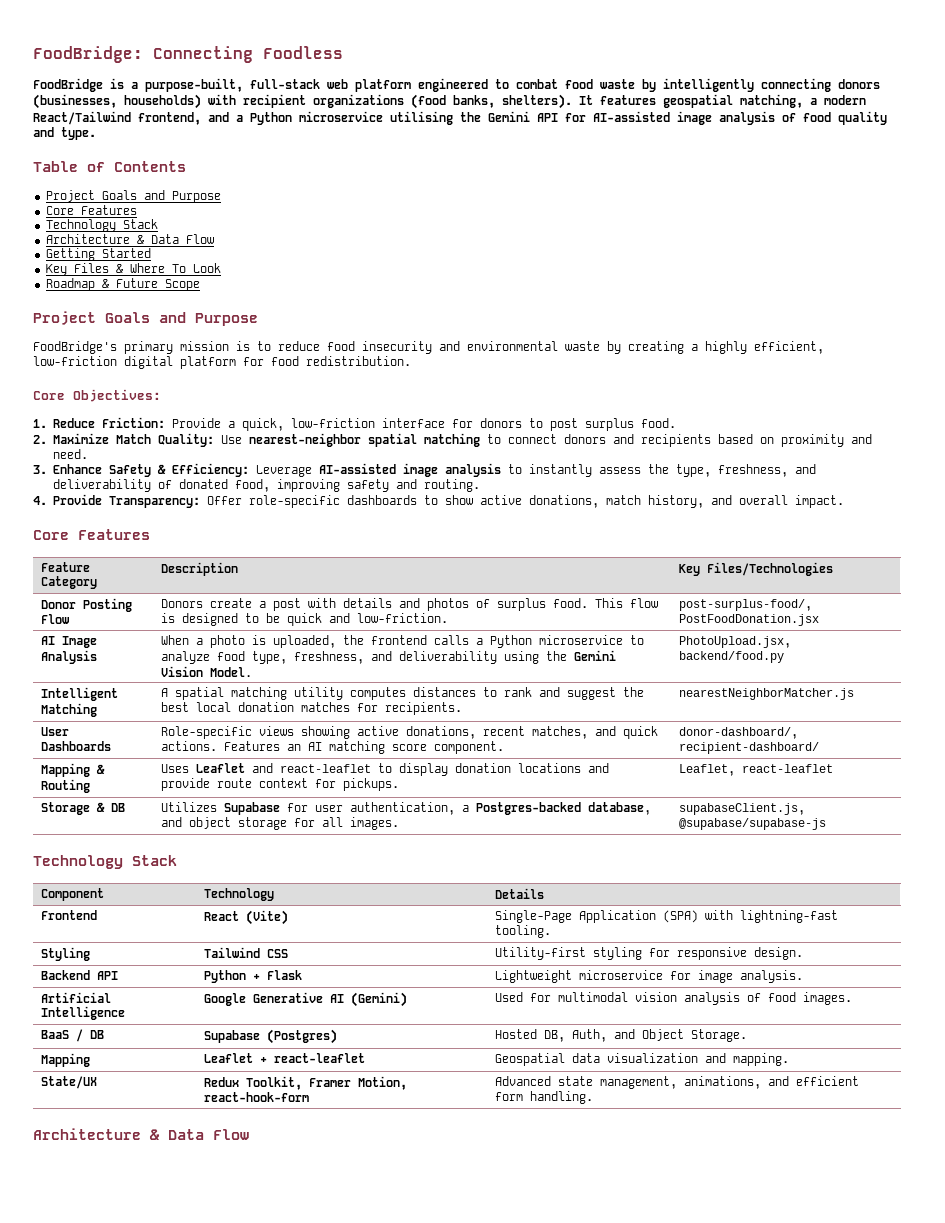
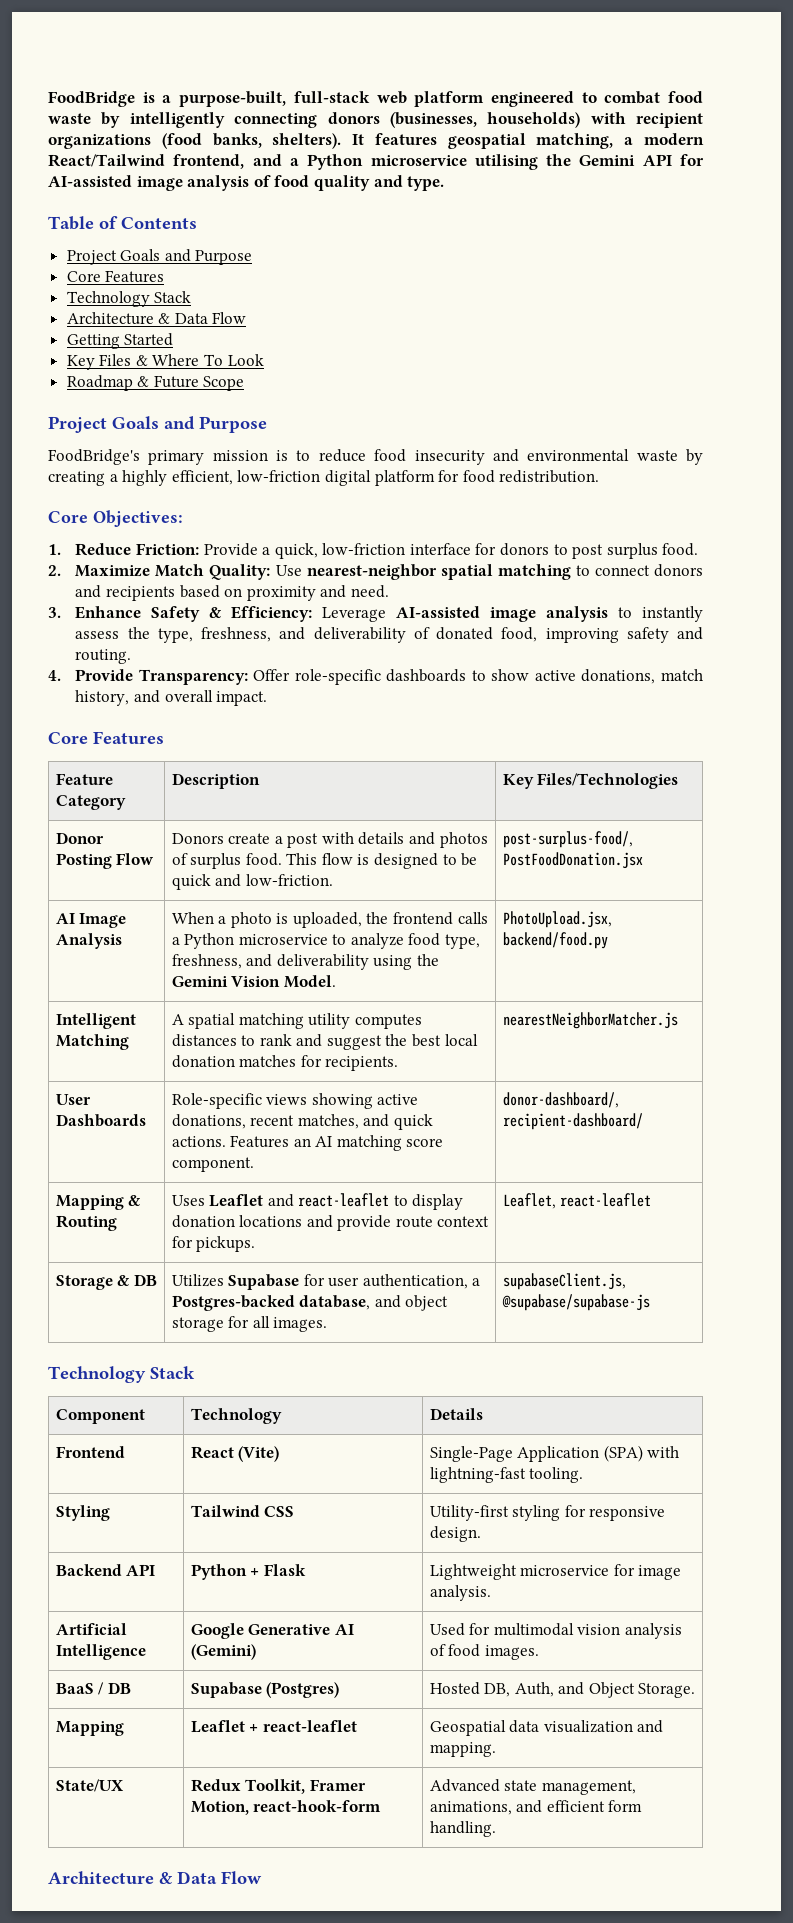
- FoodBridge: Connecting Foodless

